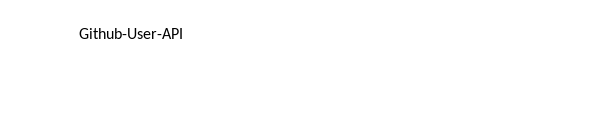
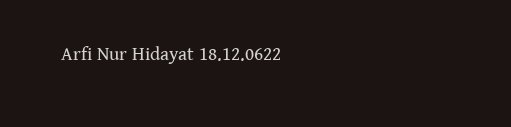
- Github-User-API
+ Arfi Nur Hidayat 18.12.0622

